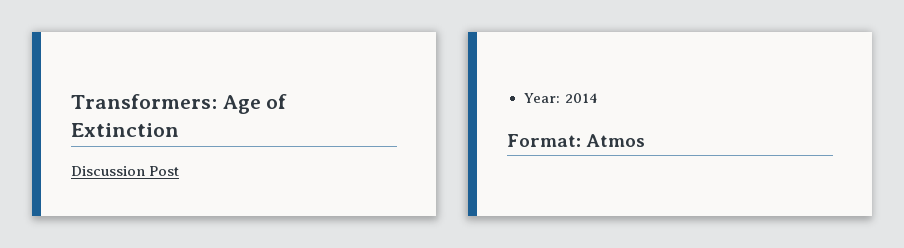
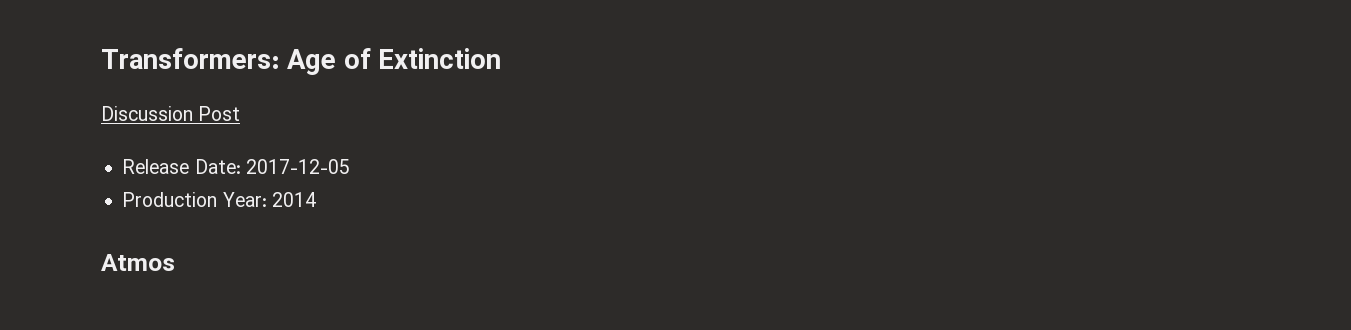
- Year: 2014
+ Release Date: 2017-12-05
+ Production Year: 2014
- Format: Atmos
+ Atmos

